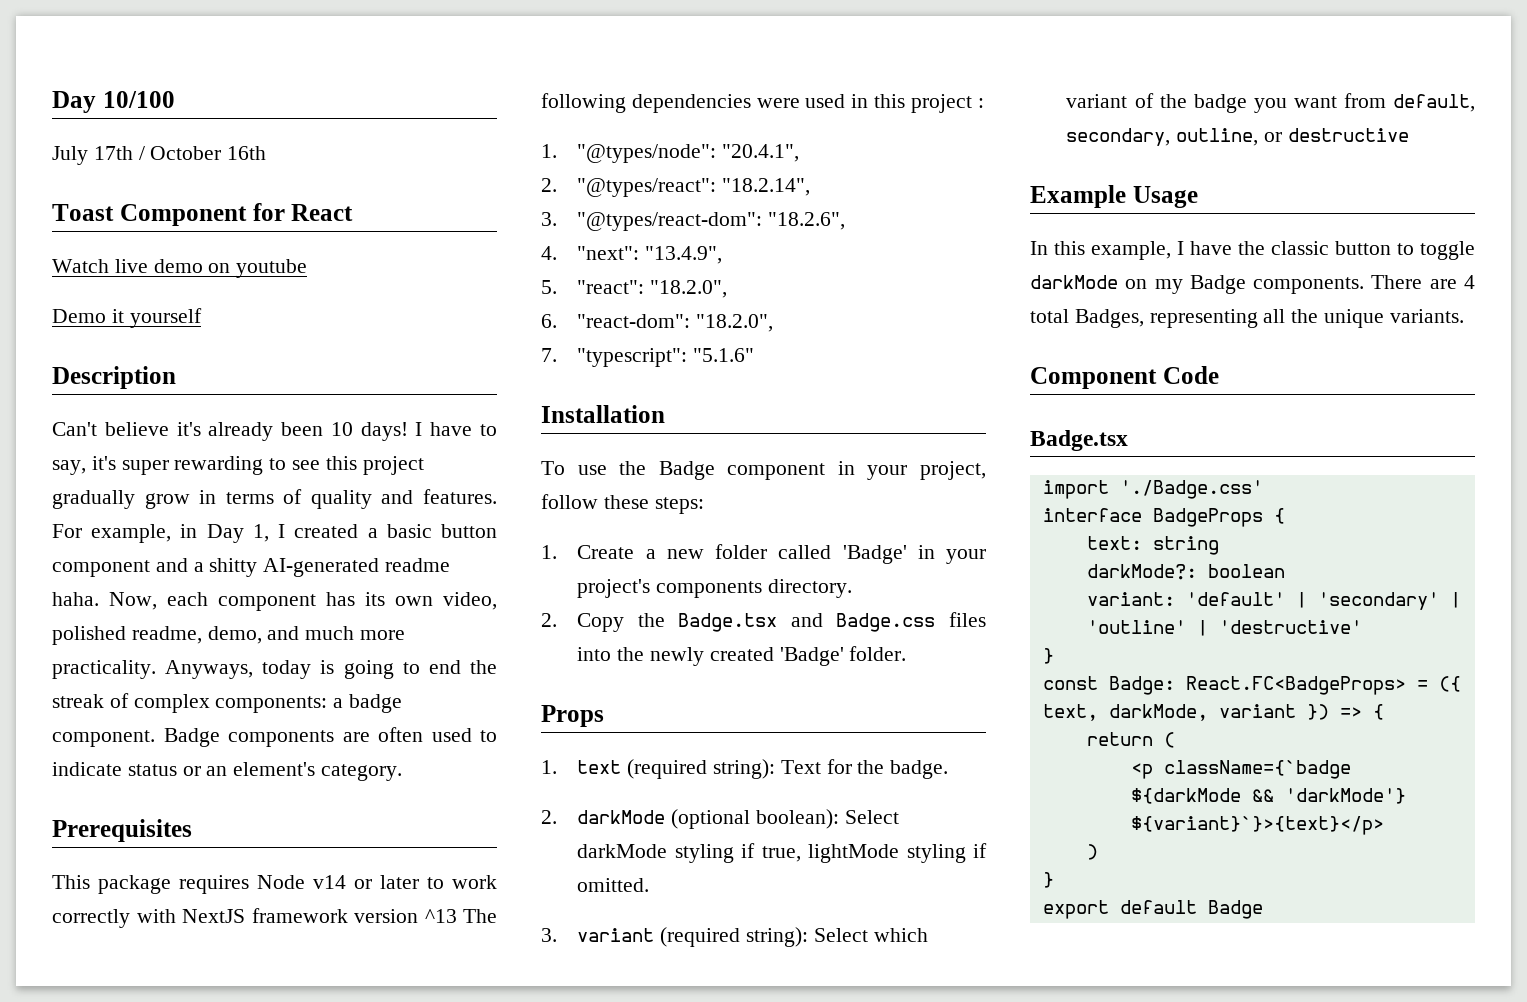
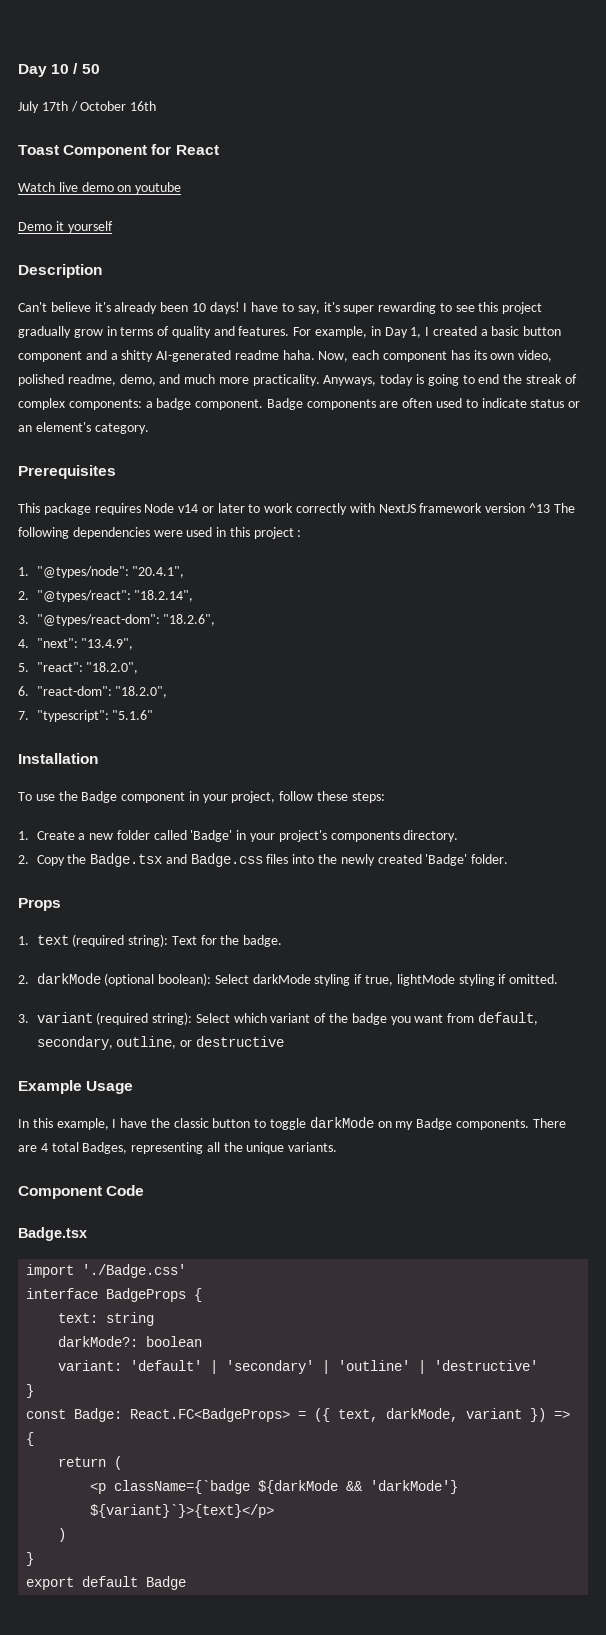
- Day 10/100
+ Day 10 / 50

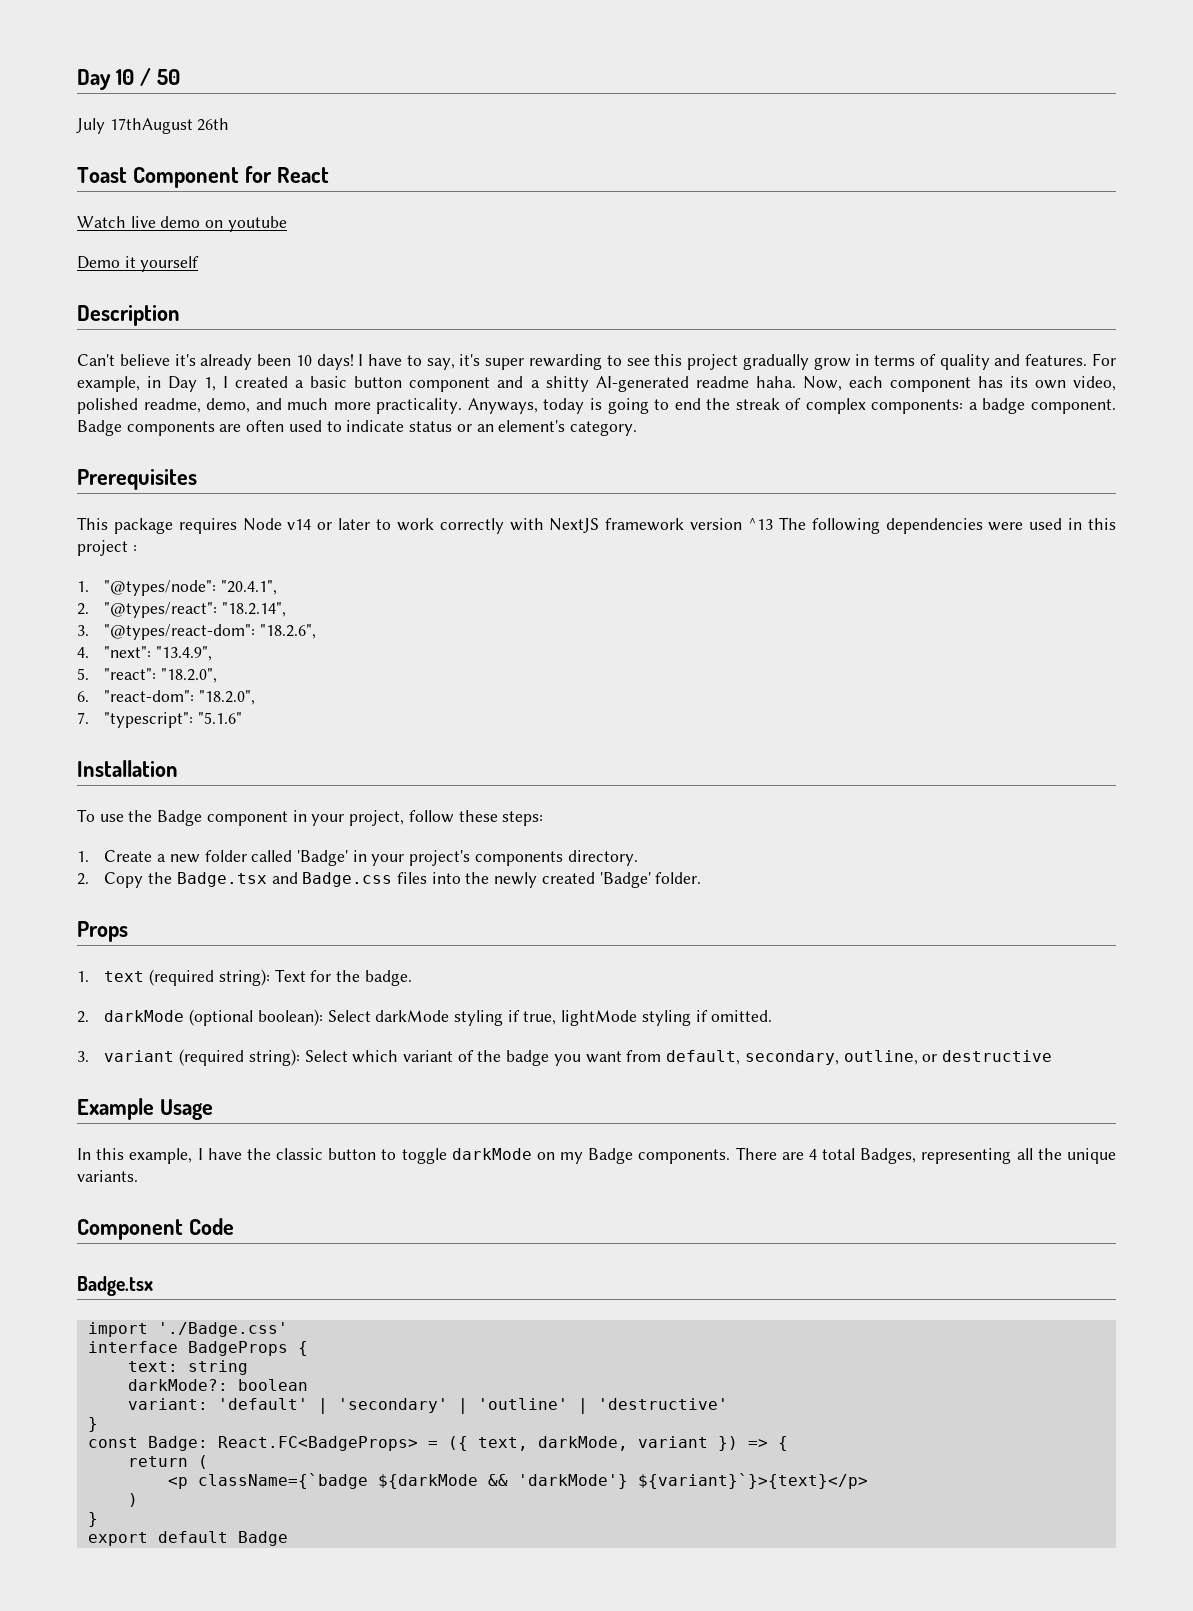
- July 17th / October 16th
+ July 17thAugust 26th

